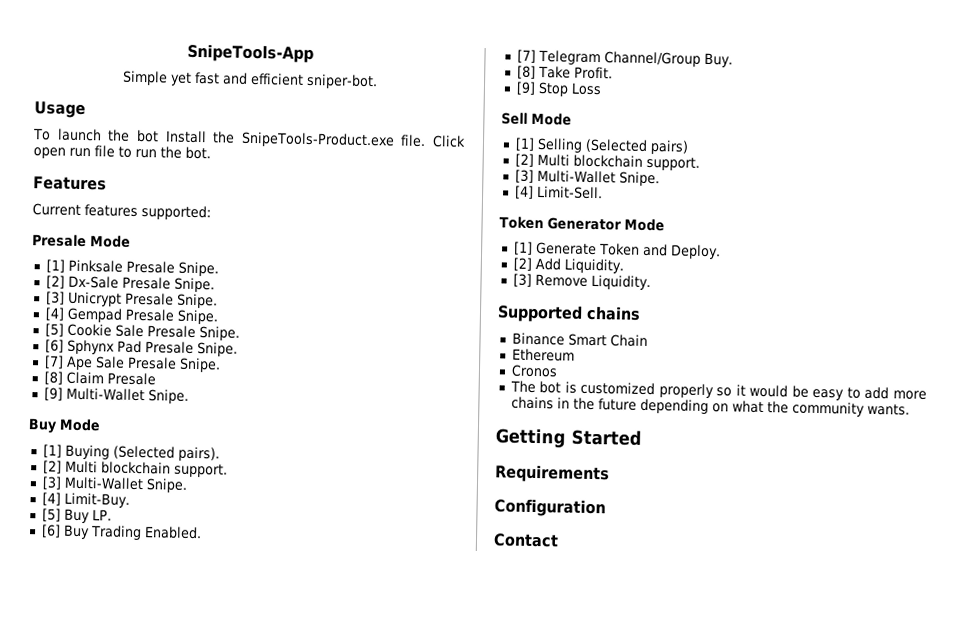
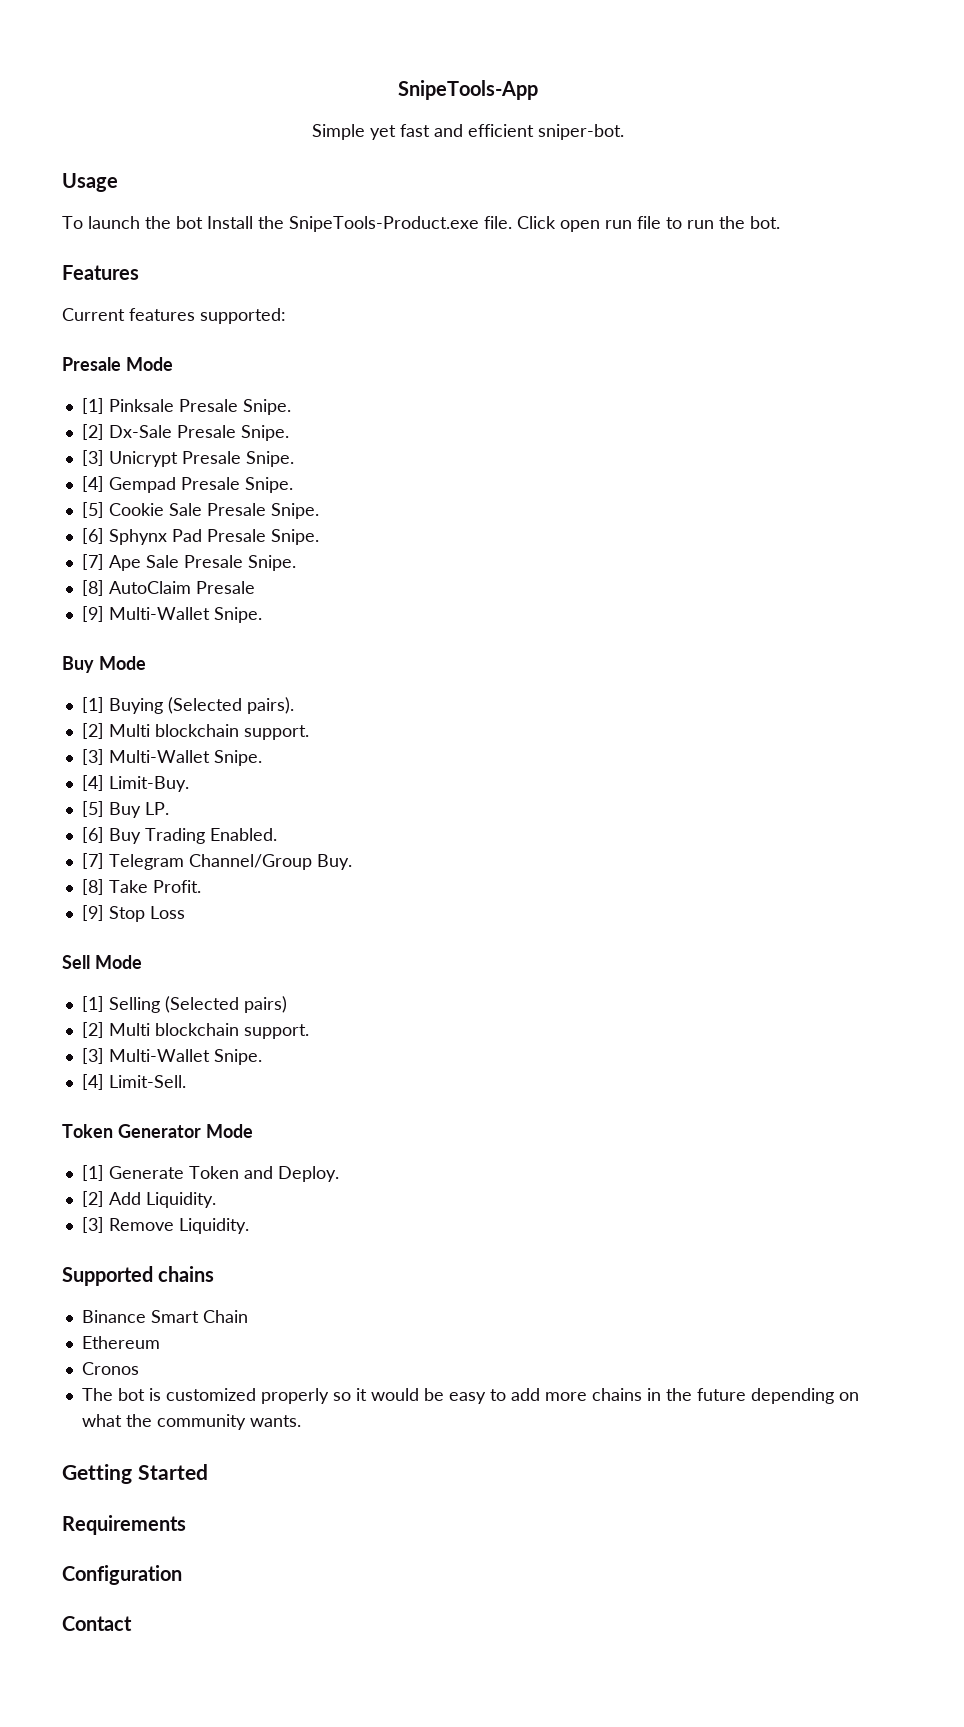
- [8] Claim Presale
+ [8] AutoClaim Presale

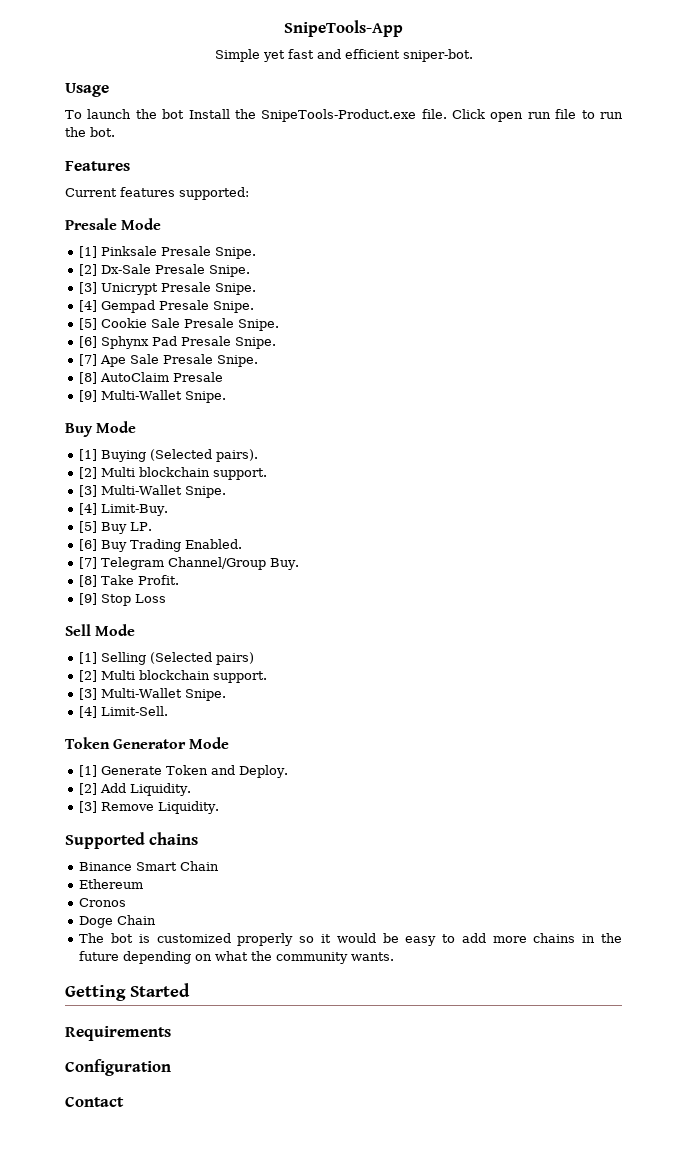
+ Doge Chain

